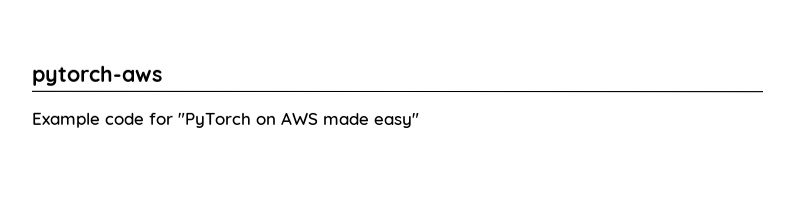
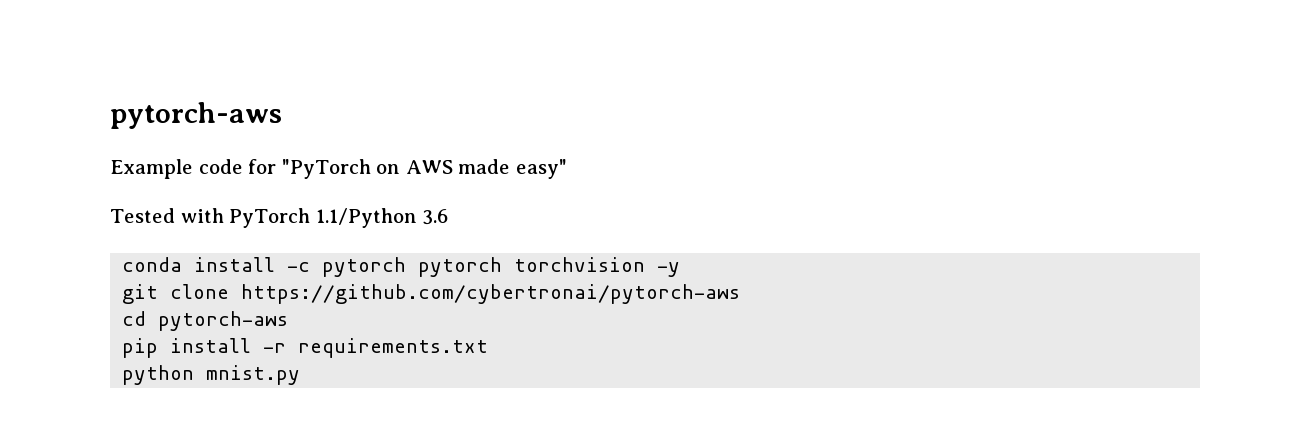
+ Tested with PyTorch 1.1/Python 3.6
+ conda install -c pytorch pytorch torchvision -y
+ git clone https://github.com/cybertronai/pytorch-aws
+ cd pytorch-aws
+ pip install -r requirements.txt
+ python mnist.py

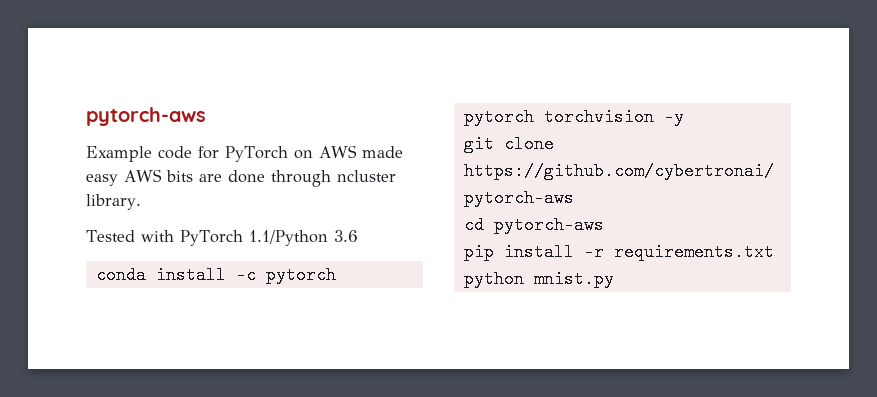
- Example code for "PyTorch on AWS made easy"
+ Example code for PyTorch on AWS made easy AWS bits are done through ncluster library.

